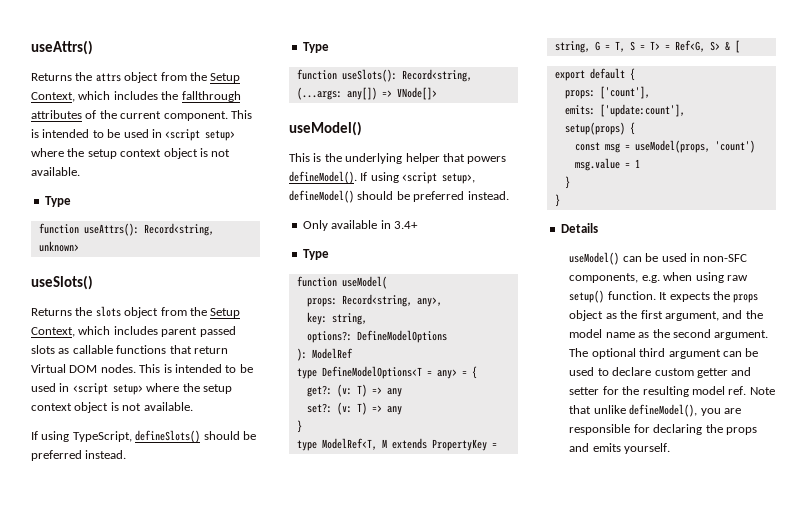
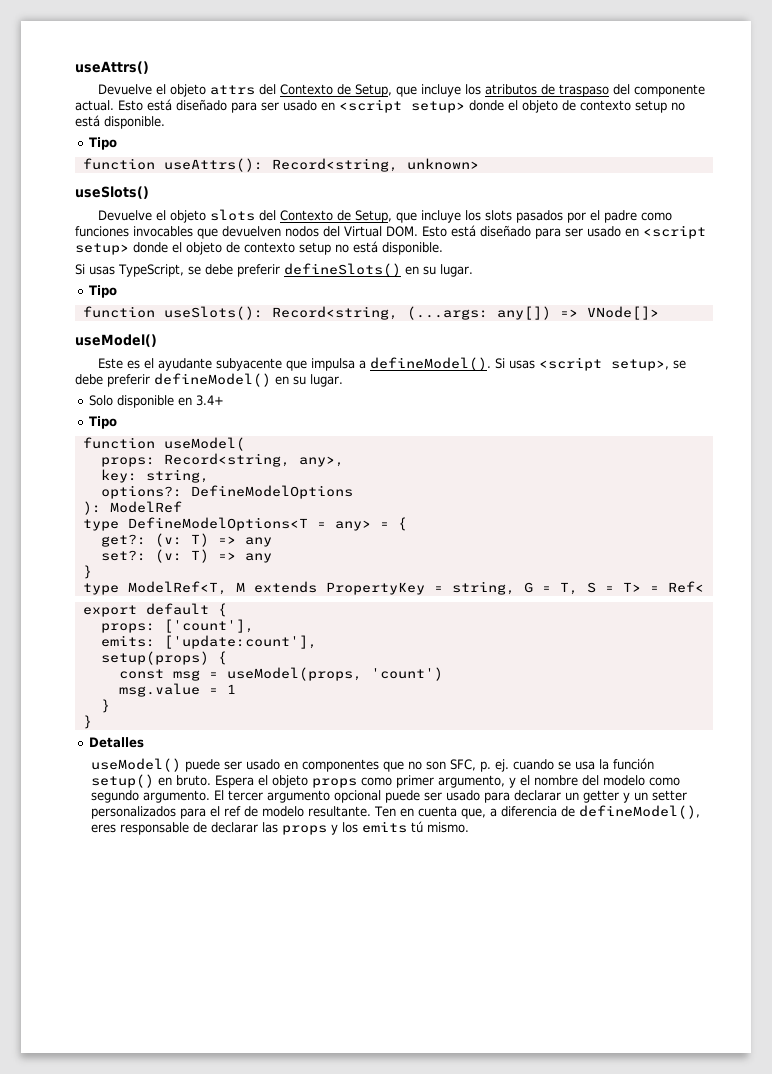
- Returns the attrs object from the Setup Context, which includes the fallthrough attributes of the current component. This is intended to be used in <script setup> where the setup context object is not available.
- Type
+ Devuelve el objeto attrs del Contexto de Setup, que incluye los atributos de traspaso del componente actual. Esto está diseñado para ser usado en <script setup> donde el objeto de contexto setup no está disponible.
+ Tipo
- Returns the slots object from the Setup Context, which includes parent passed slots as callable functions that return Virtual DOM nodes. This is intended to be used in <script setup> where the setup context object is not available.
- If using TypeScript, defineSlots() should be preferred instead.
- Type
+ Devuelve el objeto slots del Contexto de Setup, que incluye los slots pasados por el padre como funciones invocables que devuelven nodos del Virtual DOM. Esto está diseñado para ser usado en <script setup> donde el objeto de contexto setup no está disponible.
+ Si usas TypeScript, se debe preferir defineSlots() en su lugar.
+ Tipo
- This is the underlying helper that powers defineModel(). If using <script setup>, defineModel() should be preferred instead.
- Only available in 3.4+
- Type
+ Este es el ayudante subyacente que impulsa a defineModel(). Si usas <script setup>, se debe preferir defineModel() en su lugar.
+ Solo disponible en 3.4+
+ Tipo
- type ModelRef<T, M extends PropertyKey = string, G = T, S = T> = Ref<G, S> & [
+ type ModelRef<T, M extends PropertyKey = string, G = T, S = T> = Ref<
- Details
- useModel() can be used in non-SFC components, e.g. when using raw setup() function. It expects the props object as the first argument, and the model name as the second argument. The optional third argument can be used to declare custom getter and setter for the resulting model ref. Note that unlike defineModel(), you are responsible for declaring the props and emits yourself.
+ Detalles
+ useModel() puede ser usado en componentes que no son SFC, p. ej. cuando se usa la función setup() en bruto. Espera el objeto props como primer argumento, y el nombre del modelo como segundo argumento. El tercer argumento opcional puede ser usado para declarar un getter y un setter personalizados para el ref de modelo resultante. Ten en cuenta que, a diferencia de defineModel(), eres responsable de declarar las props y los emits tú mismo.

